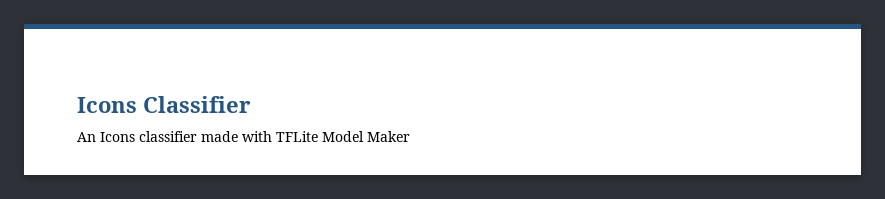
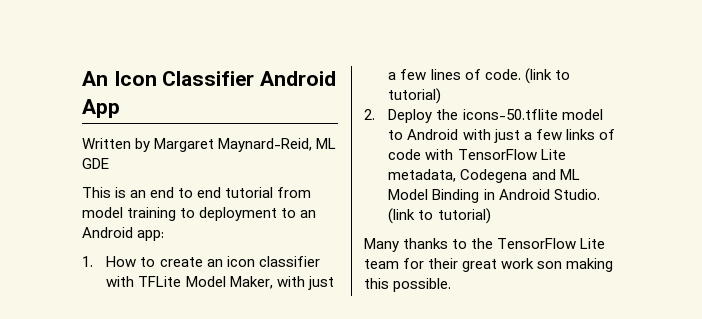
- Icons Classifier
- An Icons classifier made with TFLite Model Maker
+ An Icon Classifier Android App
+ Written by Margaret Maynard-Reid, ML GDE
+ This is an end to end tutorial from model training to deployment to an Android app:
+ 1. How to create an icon classifier with TFLite Model Maker, with just a few lines of code. (link to tutorial)
+ 2. Deploy the icons-50.tflite model to Android with just a few links of code with TensorFlow Lite metadata, Codegena and ML Model Binding in Android Studio. (link to tutorial)
+ Many thanks to the TensorFlow Lite team for their great work son making this possible.

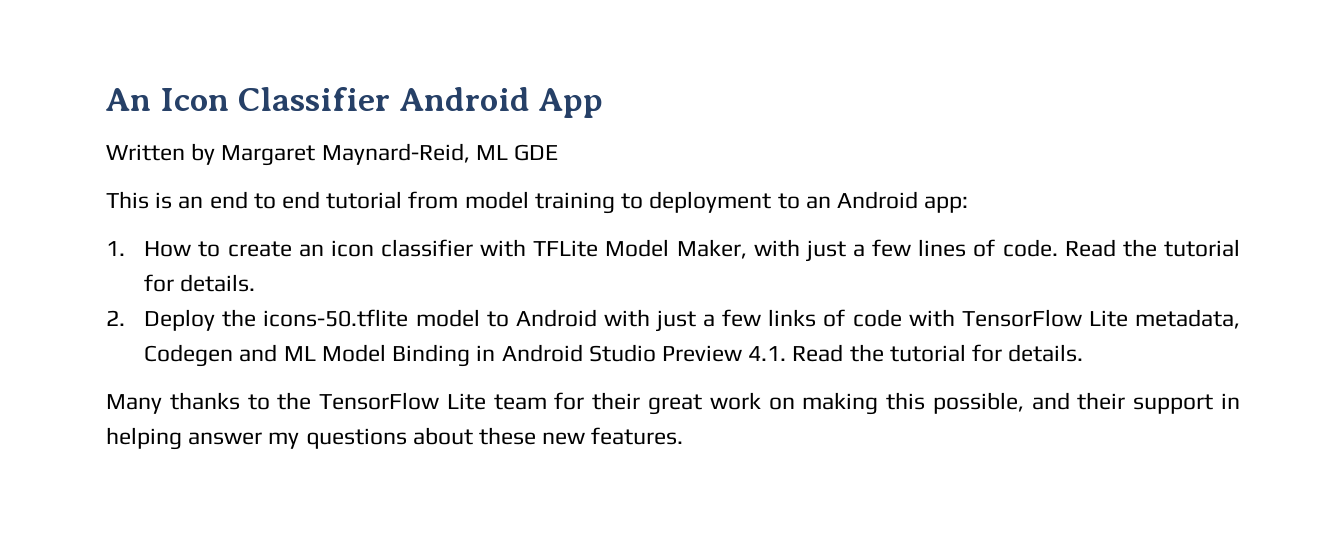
- 1. How to create an icon classifier with TFLite Model Maker, with just a few lines of code. (link to tutorial)
+ 1. How to create an icon classifier with TFLite Model Maker, with just a few lines of code. Read the tutorial for details.
- 2. Deploy the icons-50.tflite model to Android with just a few links of code with TensorFlow Lite metadata, Codegena and ML Model Binding in Android Studio. (link to tutorial)
+ 2. Deploy the icons-50.tflite model to Android with just a few links of code with TensorFlow Lite metadata, Codegen and ML Model Binding in Android Studio Preview 4.1. Read the tutorial for details.
- Many thanks to the TensorFlow Lite team for their great work son making this possible.
+ Many thanks to the TensorFlow Lite team for their great work on making this possible, and their support in helping answer my questions about these new features.

